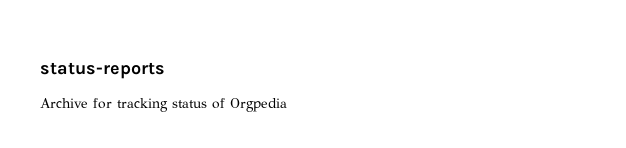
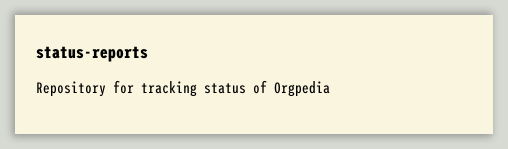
- Archive for tracking status of Orgpedia
+ Repository for tracking status of Orgpedia

